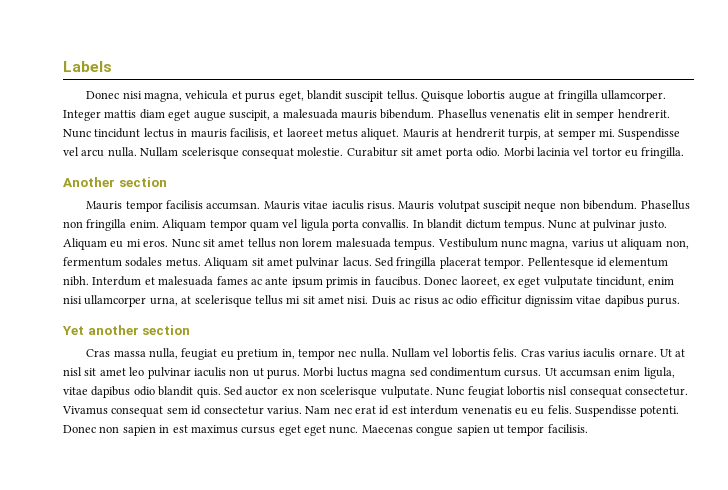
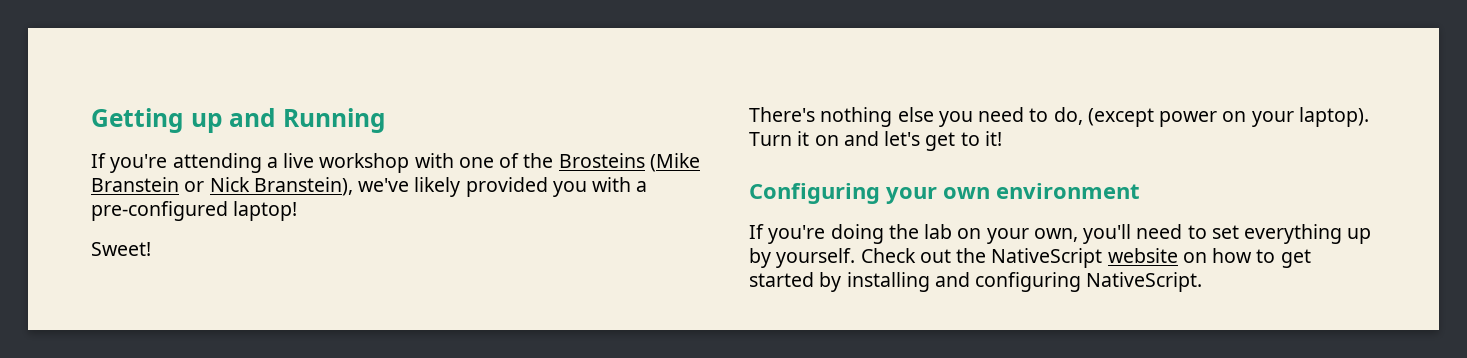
- Labels
- Donec nisi magna, vehicula et purus eget, blandit suscipit tellus. Quisque lobortis augue at fringilla ullamcorper. Integer mattis diam eget augue suscipit, a malesuada mauris bibendum. Phasellus venenatis elit in semper hendrerit. Nunc tincidunt lectus in mauris facilisis, et laoreet metus aliquet. Mauris at hendrerit turpis, at semper mi. Suspendisse vel arcu nulla. Nullam scelerisque consequat molestie. Curabitur sit amet porta odio. Morbi lacinia vel tortor eu fringilla.
- Another section
- Mauris tempor facilisis accumsan. Mauris vitae iaculis risus. Mauris volutpat suscipit neque non bibendum. Phasellus non fringilla enim. Aliquam tempor quam vel ligula porta convallis. In blandit dictum tempus. Nunc at pulvinar justo. Aliquam eu mi eros. Nunc sit amet tellus non lorem malesuada tempus. Vestibulum nunc magna, varius ut aliquam non, fermentum sodales metus. Aliquam sit amet pulvinar lacus. Sed fringilla placerat tempor. Pellentesque id elementum nibh. Interdum et malesuada fames ac ante ipsum primis in faucibus. Donec laoreet, ex eget vulputate tincidunt, enim nisi ullamcorper urna, at scelerisque tellus mi sit amet nisi. Duis ac risus ac odio efficitur dignissim vitae dapibus purus.
- Yet another section
- Cras massa nulla, feugiat eu pretium in, tempor nec nulla. Nullam vel lobortis felis. Cras varius iaculis ornare. Ut at nisl sit amet leo pulvinar iaculis non ut purus. Morbi luctus magna sed condimentum cursus. Ut accumsan enim ligula, vitae dapibus odio blandit quis. Sed auctor ex non scelerisque vulputate. Nunc feugiat lobortis nisl consequat consectetur. Vivamus consequat sem id consectetur varius. Nam nec erat id est interdum venenatis eu eu felis. Suspendisse potenti. Donec non sapien in est maximus cursus eget eget nunc. Maecenas congue sapien ut tempor facilisis.
+ Getting up and Running
+ If you're attending a live workshop with one of the Brosteins (Mike Branstein or Nick Branstein), we've likely provided you with a pre-configured laptop!
+ Sweet!
+ There's nothing else you need to do, (except power on your laptop). Turn it on and let's get to it!
+ Configuring your own environment
+ If you're doing the lab on your own, you'll need to set everything up by yourself. Check out the NativeScript website on how to get started by installing and configuring NativeScript.

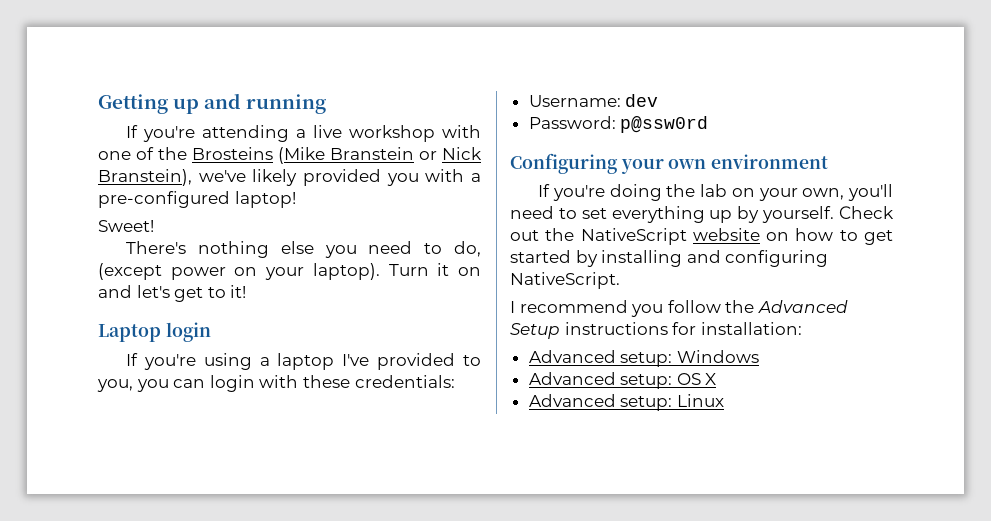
- Getting up and Running
+ Getting up and running
+ Laptop login
+ If you're using a laptop I've provided to you, you can login with these credentials:
+ Username: dev
+ Password: p@ssw0rd
+ I recommend you follow the Advanced Setup instructions for installation:
+ Advanced setup: Windows
+ Advanced setup: OS X
+ Advanced setup: Linux

